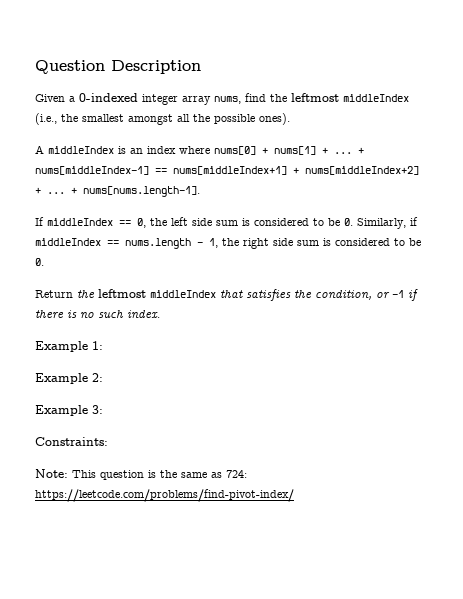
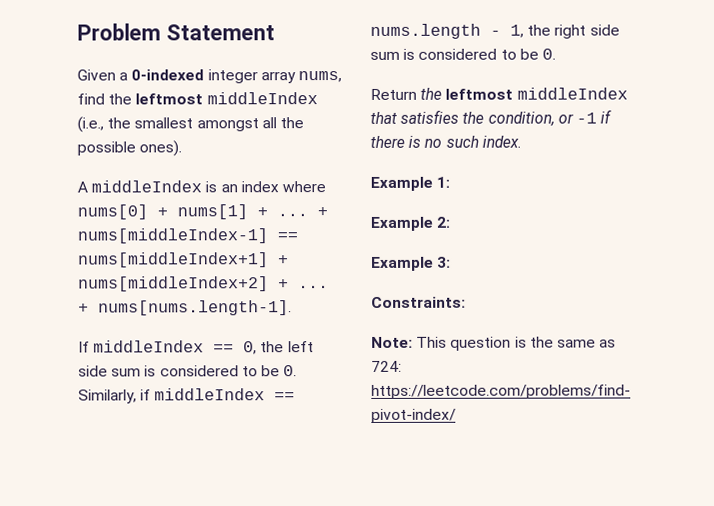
- Question Description
+ Problem Statement

